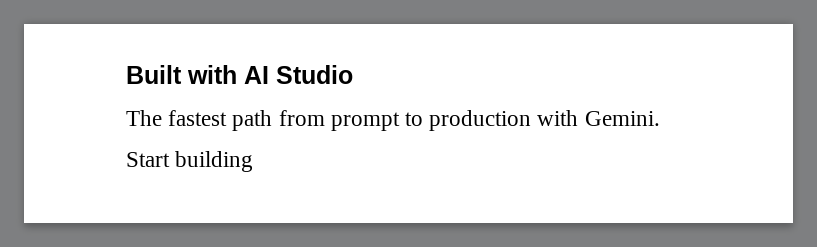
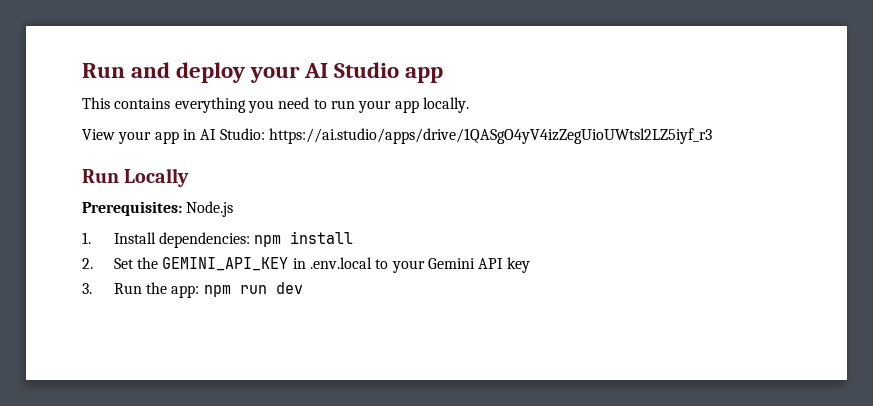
- Built with AI Studio
- The fastest path from prompt to production with Gemini.
- Start building
+ Run and deploy your AI Studio app
+ This contains everything you need to run your app locally.
+ View your app in AI Studio: https://ai.studio/apps/drive/1QASgO4yV4izZegUioUWtsl2LZ5iyf_r3
+ Run Locally
+ Prerequisites: Node.js
+ 1. Install dependencies: npm install
+ 2. Set the GEMINI_API_KEY in .env.local to your Gemini API key
+ 3. Run the app: npm run dev

